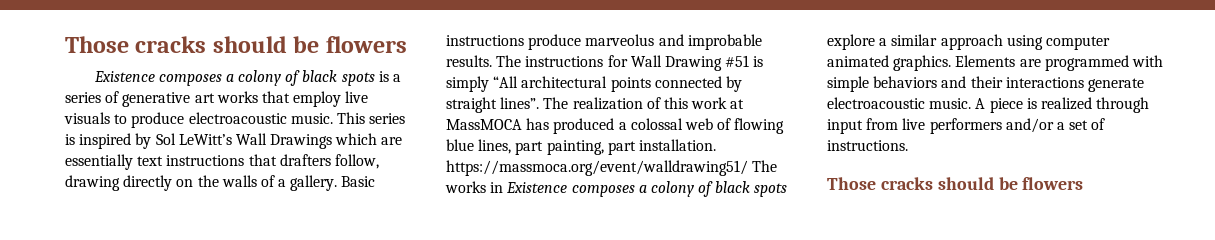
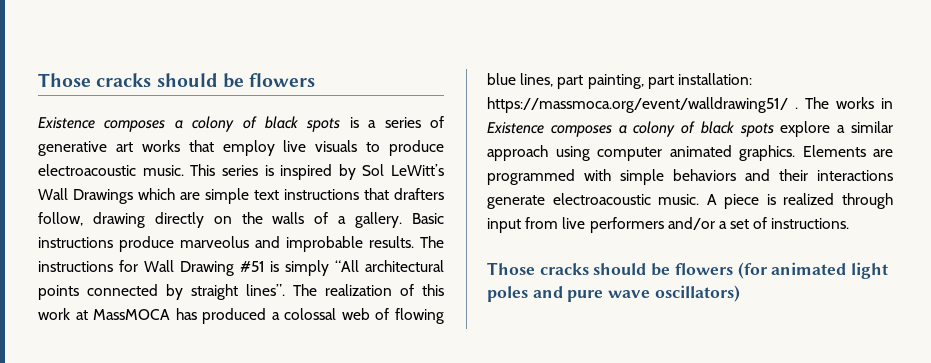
- This series is inspired by Sol LeWitt’s Wall Drawings which are essentially text instructions that drafters follow, drawing directly on the walls of a gallery.
+ This series is inspired by Sol LeWitt’s Wall Drawings which are simple text instructions that drafters follow, drawing directly on the walls of a gallery.
- The realization of this work at MassMOCA has produced a colossal web of flowing blue lines, part painting, part installation. https://massmoca.org/event/walldrawing51/ The works in Existence composes a colony of black spots explore a similar approach using computer animated graphics.
+ The realization of this work at MassMOCA has produced a colossal web of flowing blue lines, part painting, part installation: https://massmoca.org/event/walldrawing51/ . The works in Existence composes a colony of black spots explore a similar approach using computer animated graphics.
  A piece is realized through input from live performers and/or a set of instructions.
- Those cracks should be flowers
+ Those cracks should be flowers (for animated light poles and pure wave oscillators)

